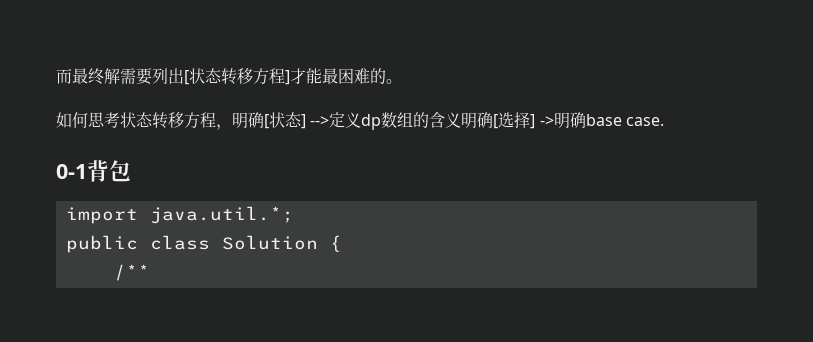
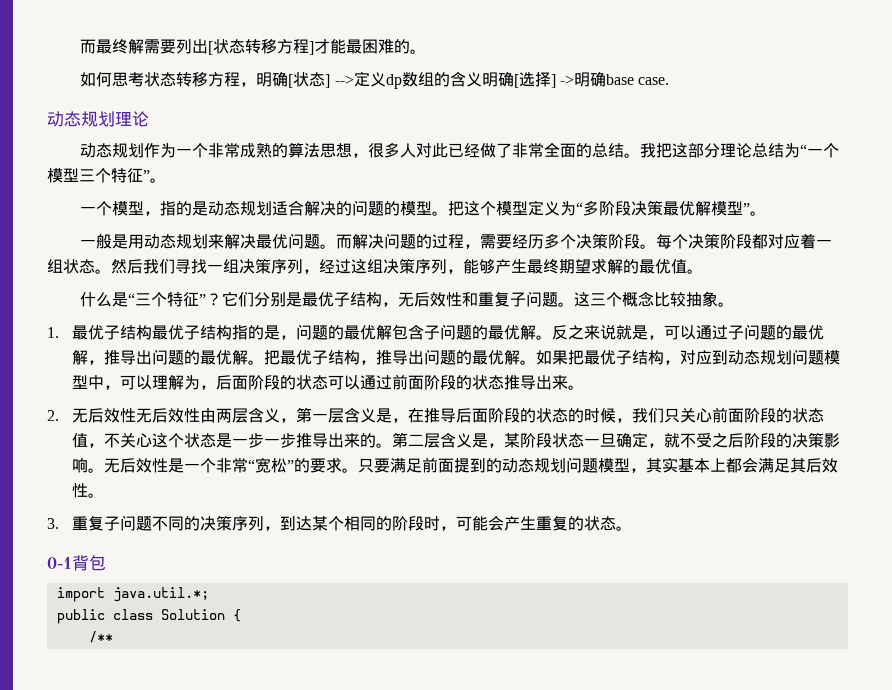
+ 动态规划理论
+ 动态规划作为一个非常成熟的算法思想，很多人对此已经做了非常全面的总结。我把这部分理论总结为“一个模型三个特征”。
+ 一个模型，指的是动态规划适合解决的问题的模型。把这个模型定义为“多阶段决策最优解模型”。
+ 一般是用动态规划来解决最优问题。而解决问题的过程，需要经历多个决策阶段。每个决策阶段都对应着一组状态。然后我们寻找一组决策序列，经过这组决策序列，能够产生最终期望求解的最优值。
+ 什么是“三个特征”？它们分别是最优子结构，无后效性和重复子问题。这三个概念比较抽象。
+ 1.最优子结构最优子结构指的是，问题的最优解包含子问题的最优解。反之来说就是，可以通过子问题的最优解，推导出问题的最优解。把最优子结构，推导出问题的最优解。如果把最优子结构，对应到动态规划问题模型中，可以理解为，后面阶段的状态可以通过前面阶段的状态推导出来。
+ 2.无后效性无后效性由两层含义，第一层含义是，在推导后面阶段的状态的时候，我们只关心前面阶段的状态值，不关心这个状态是一步一步推导出来的。第二层含义是，某阶段状态一旦确定，就不受之后阶段的决策影响。无后效性是一个非常“宽松”的要求。只要满足前面提到的动态规划问题模型，其实基本上都会满足其后效性。
+ 3.重复子问题不同的决策序列，到达某个相同的阶段时，可能会产生重复的状态。

